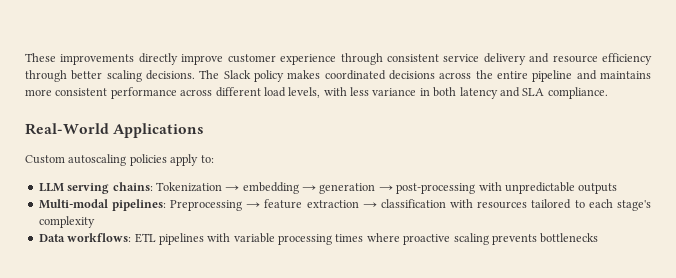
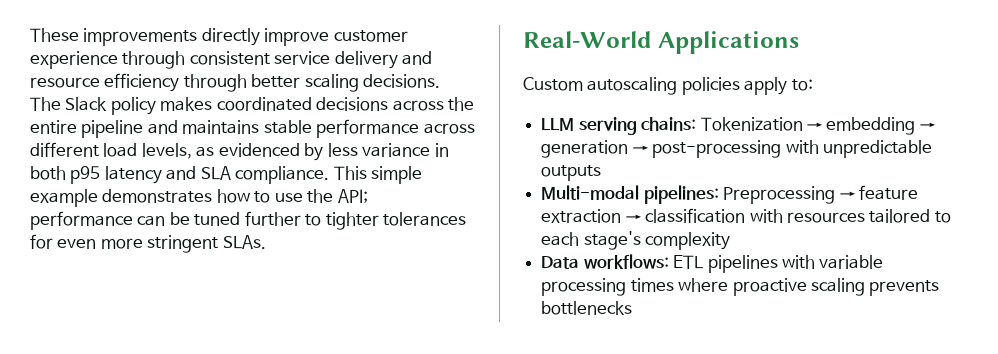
- The Slack policy makes coordinated decisions across the entire pipeline and maintains more consistent performance across different load levels, with less variance in both latency and SLA compliance.
+ The Slack policy makes coordinated decisions across the entire pipeline and maintains stable performance across different load levels, as evidenced by less variance in both p95 latency and SLA compliance. This simple example demonstrates how to use the API; performance can be tuned further to tighter tolerances for even more stringent SLAs.

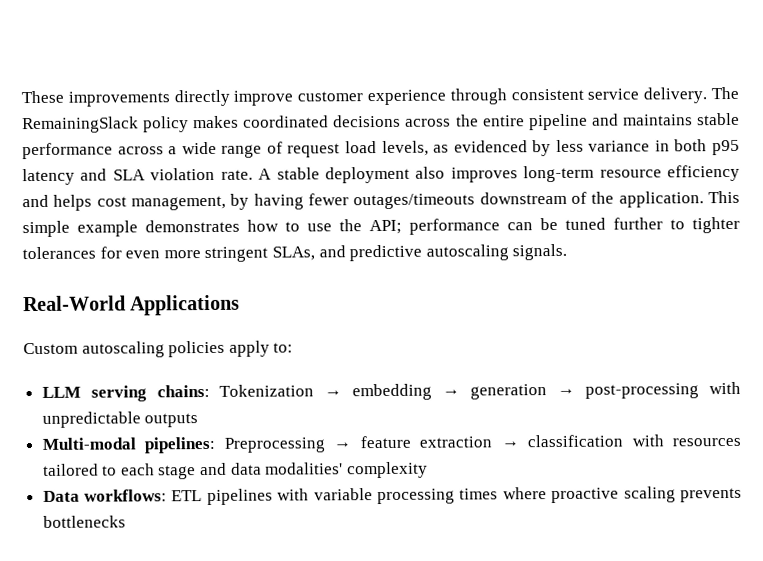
- These improvements directly improve customer experience through consistent service delivery and resource efficiency through better scaling decisions. The Slack policy makes coordinated decisions across the entire pipeline and maintains stable performance across different load levels, as evidenced by less variance in both p95 latency and SLA compliance.
+ These improvements directly improve customer experience through consistent service delivery. The RemainingSlack policy makes coordinated decisions across the entire pipeline and maintains stable performance across a wide range of request load levels, as evidenced by less variance in both p95 latency and SLA violation rate. A stable deployment also improves long-term resource efficiency and helps cost management, by having fewer outages/timeouts downstream of the application.
- This simple example demonstrates how to use the API; performance can be tuned further to tighter tolerances for even more stringent SLAs.
+ This simple example demonstrates how to use the API; performance can be tuned further to tighter tolerances for even more stringent SLAs, and predictive autoscaling signals.
- Multi-modal pipelines: Preprocessing → feature extraction → classification with resources tailored to each stage's complexity
+ Multi-modal pipelines: Preprocessing → feature extraction → classification with resources tailored to each stage and data modalities' complexity

